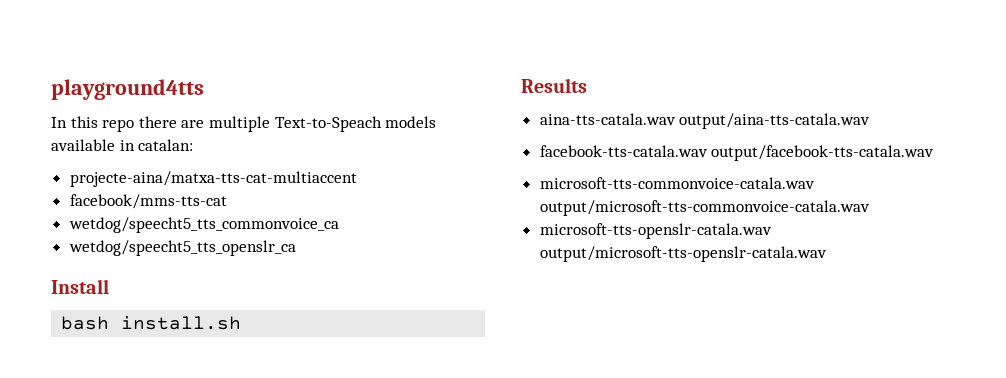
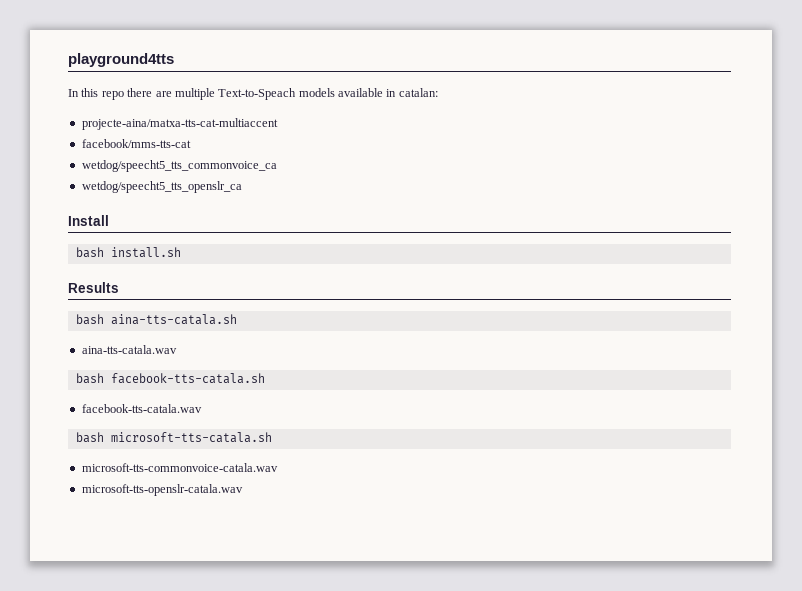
+ bash aina-tts-catala.sh
- aina-tts-catala.wav output/aina-tts-catala.wav
+ aina-tts-catala.wav
+ bash facebook-tts-catala.sh
- facebook-tts-catala.wav output/facebook-tts-catala.wav
+ facebook-tts-catala.wav
+ bash microsoft-tts-catala.sh
- microsoft-tts-commonvoice-catala.wav output/microsoft-tts-commonvoice-catala.wav
+ microsoft-tts-commonvoice-catala.wav
- microsoft-tts-openslr-catala.wav output/microsoft-tts-openslr-catala.wav
+ microsoft-tts-openslr-catala.wav

